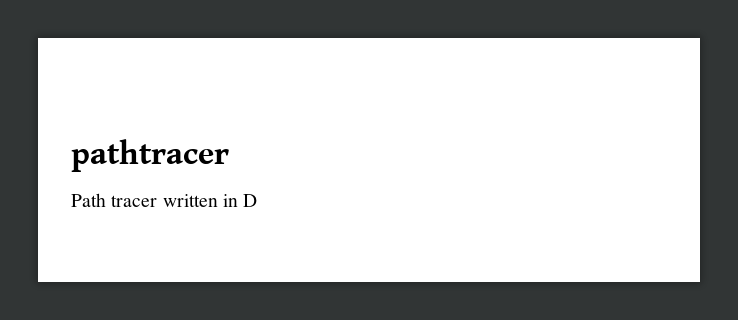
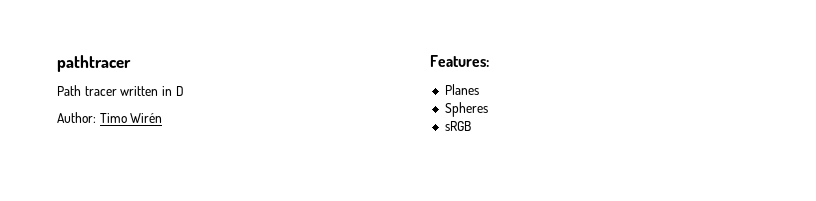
+ Author: Timo Wirén
+ Features:
+ Planes
+ Spheres
+ sRGB

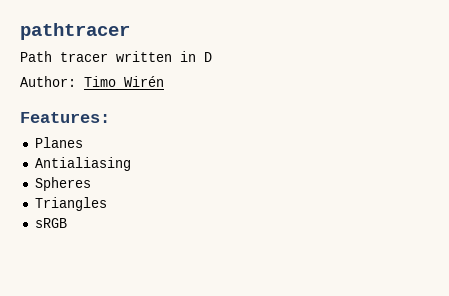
+ Antialiasing
+ Triangles

